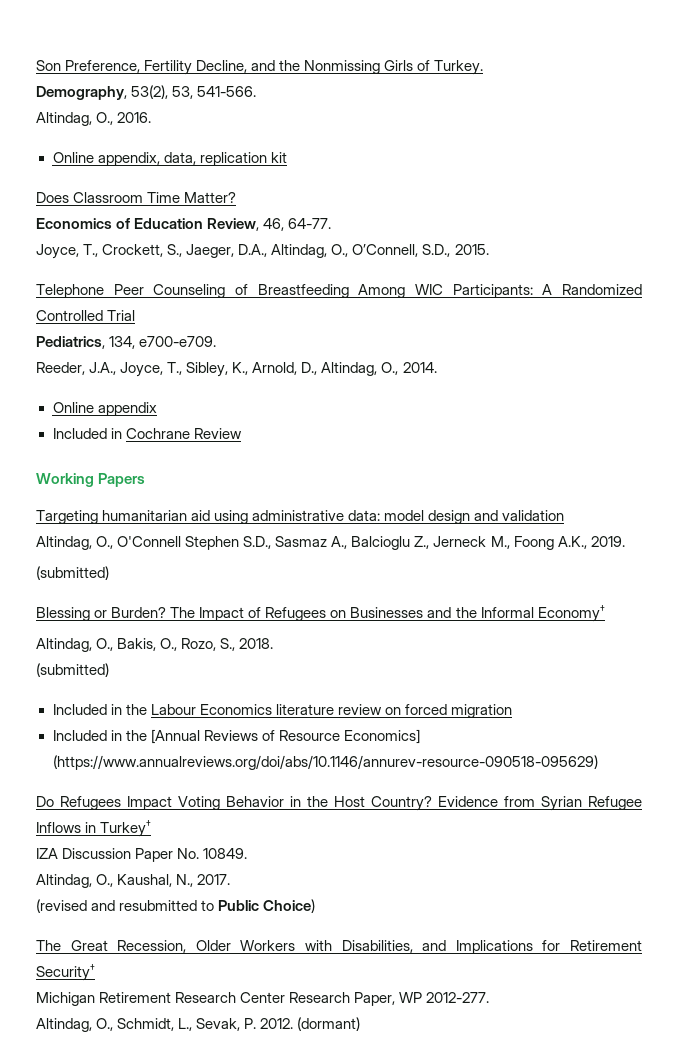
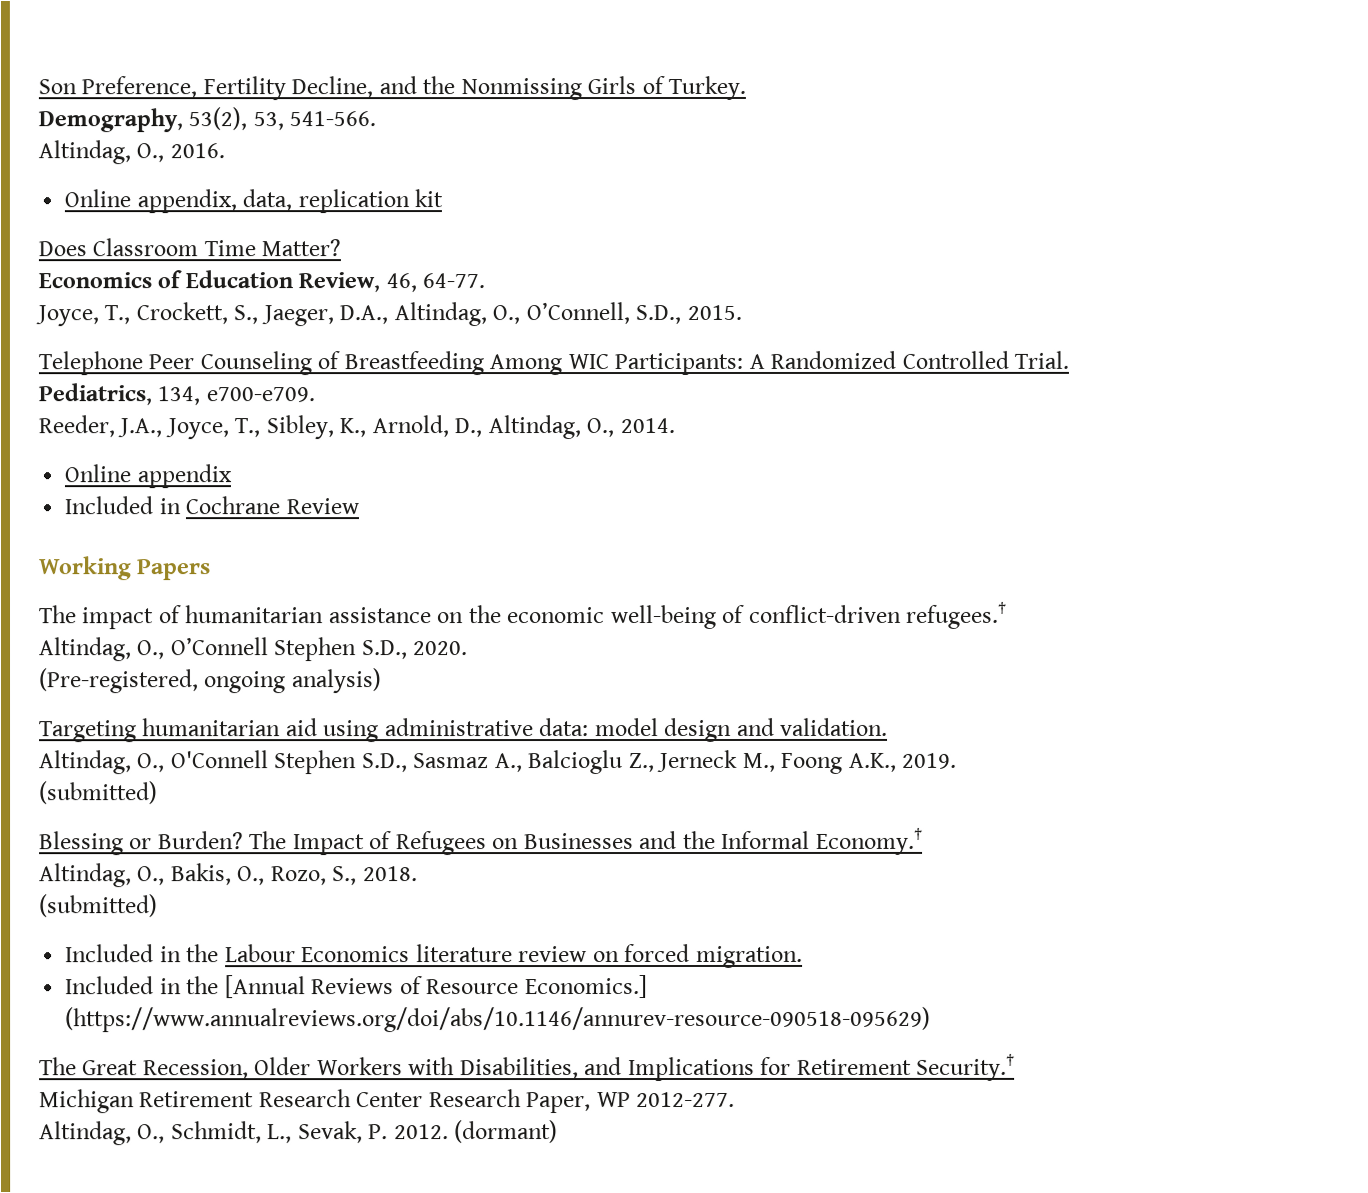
- Telephone Peer Counseling of Breastfeeding Among WIC Participants: A Randomized Controlled Trial
+ Telephone Peer Counseling of Breastfeeding Among WIC Participants: A Randomized Controlled Trial.
+ The impact of humanitarian assistance on the economic well-being of conflict-driven refugees.†
+ Altindag, O., O’Connell Stephen S.D., 2020.
+ (Pre-registered, ongoing analysis)
- Targeting humanitarian aid using administrative data: model design and validation
+ Targeting humanitarian aid using administrative data: model design and validation.
- The Impact of Refugees on Businesses and the Informal Economy†
+ The Impact of Refugees on Businesses and the Informal Economy.†
- Included in the Labour Economics literature review on forced migration
+ Included in the Labour Economics literature review on forced migration.
- Included in the [Annual Reviews of Resource Economics] (https://www.annualreviews.org/doi/abs/10.1146/annurev-resource-090518-095629)
+ Included in the [Annual Reviews of Resource Economics.] (https://www.annualreviews.org/doi/abs/10.1146/annurev-resource-090518-095629)
- Do Refugees Impact Voting Behavior in the Host Country? Evidence from Syrian Refugee Inflows in Turkey†
- IZA Discussion Paper No. 10849.
- Altindag, O., Kaushal, N., 2017.
- (revised and resubmitted to Public Choice)
- The Great Recession, Older Workers with Disabilities, and Implications for Retirement Security†
+ The Great Recession, Older Workers with Disabilities, and Implications for Retirement Security.†

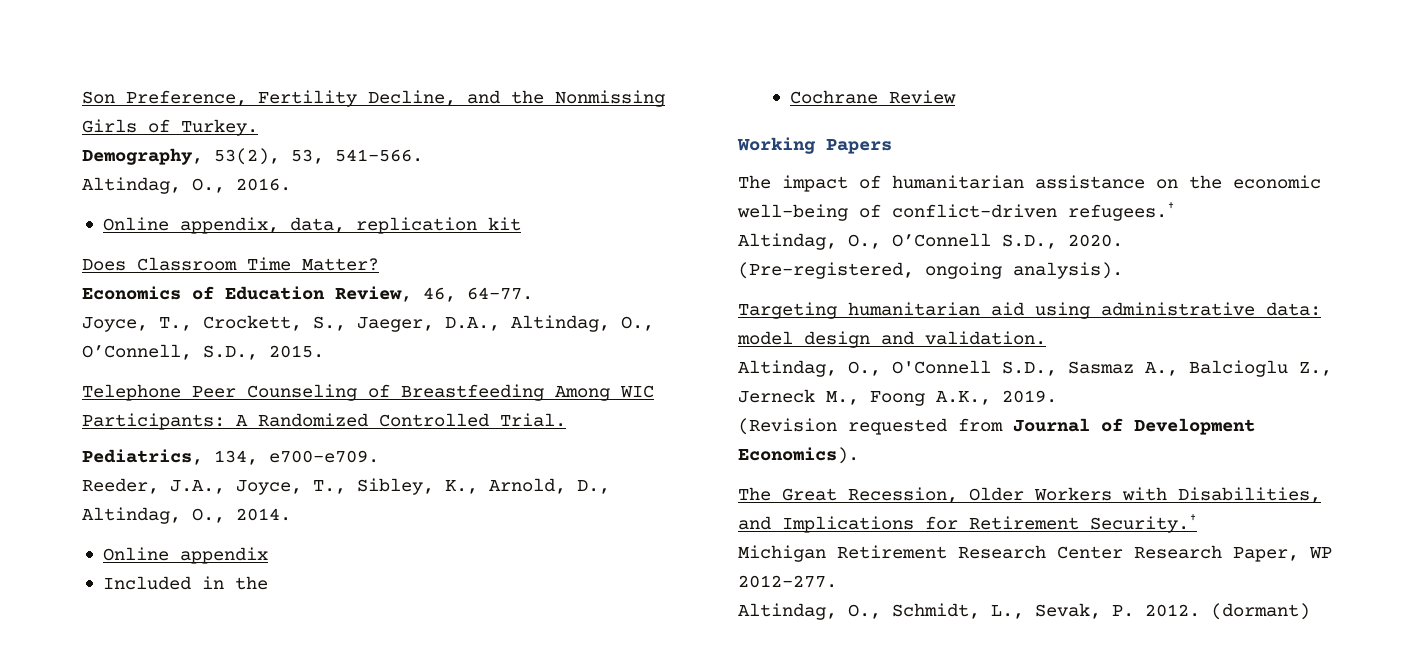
- Included in Cochrane Review
+ Included in the
+ Cochrane Review
- Altindag, O., O’Connell Stephen S.D., 2020.
+ Altindag, O., O’Connell S.D., 2020.
- (Pre-registered, ongoing analysis)
+ (Pre-registered, ongoing analysis).
- Altindag, O., O'Connell Stephen S.D., Sasmaz A., Balcioglu Z., Jerneck M., Foong A.K., 2019.
- (submitted)
- Blessing or Burden? The Impact of Refugees on Businesses and the Informal Economy.†
- Altindag, O., Bakis, O., Rozo, S., 2018.
- (submitted)
- Included in the Labour Economics literature review on forced migration.
- Included in the [Annual Reviews of Resource Economics.] (https://www.annualreviews.org/doi/abs/10.1146/annurev-resource-090518-095629)
+ Altindag, O., O'Connell S.D., Sasmaz A., Balcioglu Z., Jerneck M., Foong A.K., 2019.
+ (Revision requested from Journal of Development Economics).

